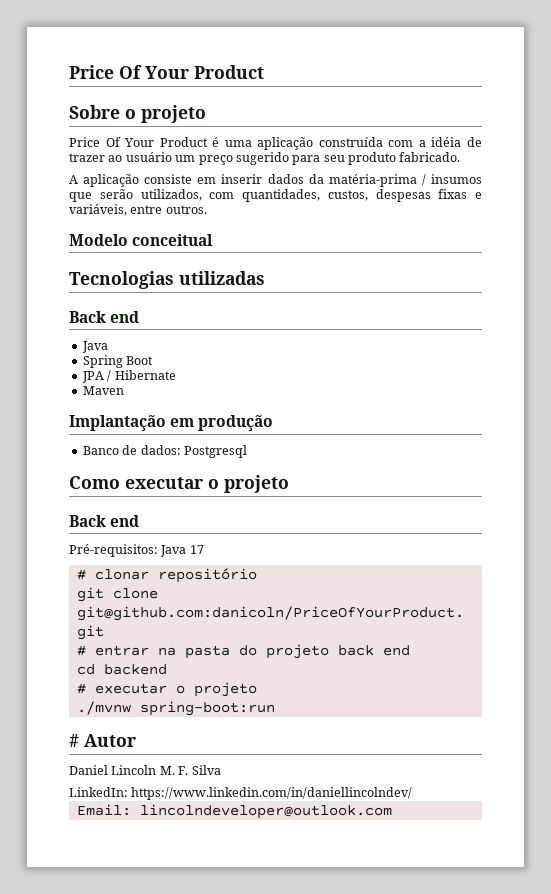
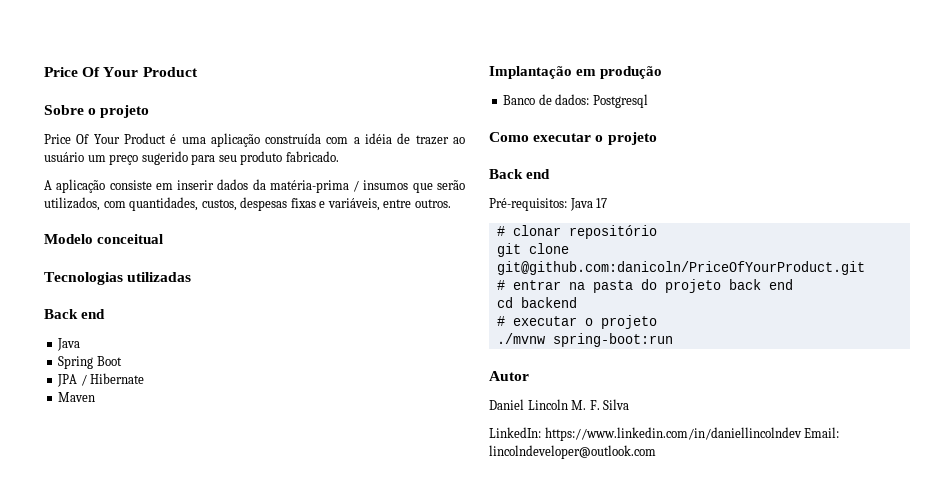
- # Autor
+ Autor
- LinkedIn: https://www.linkedin.com/in/daniellincolndev/
- Email: lincolndeveloper@outlook.com
+ LinkedIn: https://www.linkedin.com/in/daniellincolndev Email: lincolndeveloper@outlook.com

